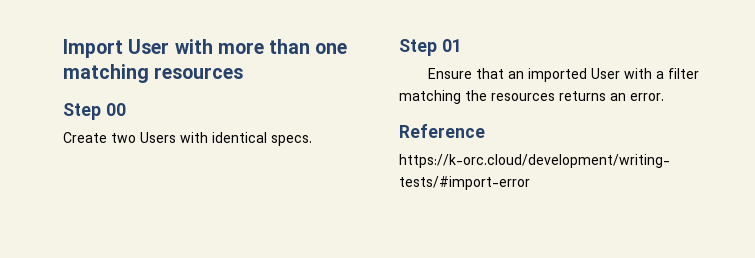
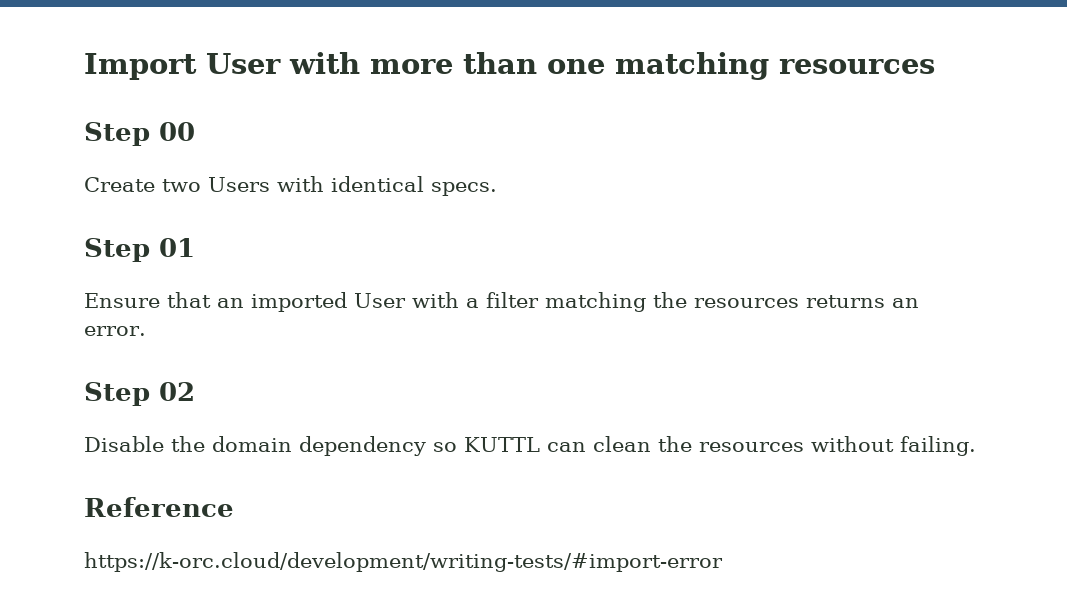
+ Step 02
+ Disable the domain dependency so KUTTL can clean the resources without failing.

